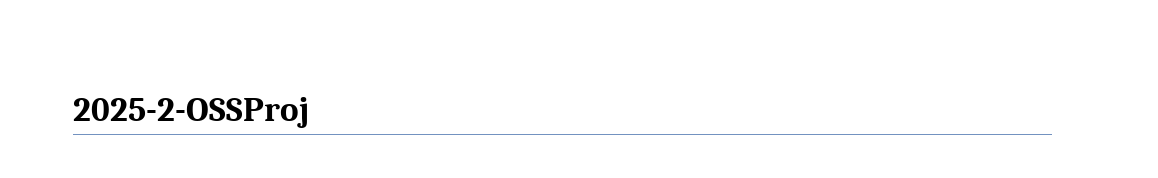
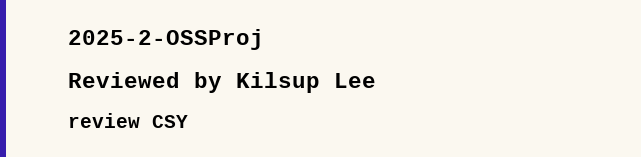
+ Reviewed by Kilsup Lee
+ review CSY

